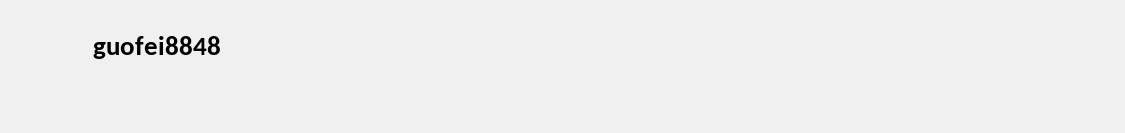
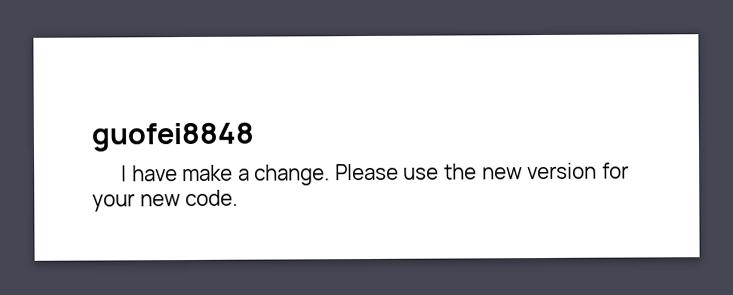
+ I have make a change. Please use the new version for your new code.

